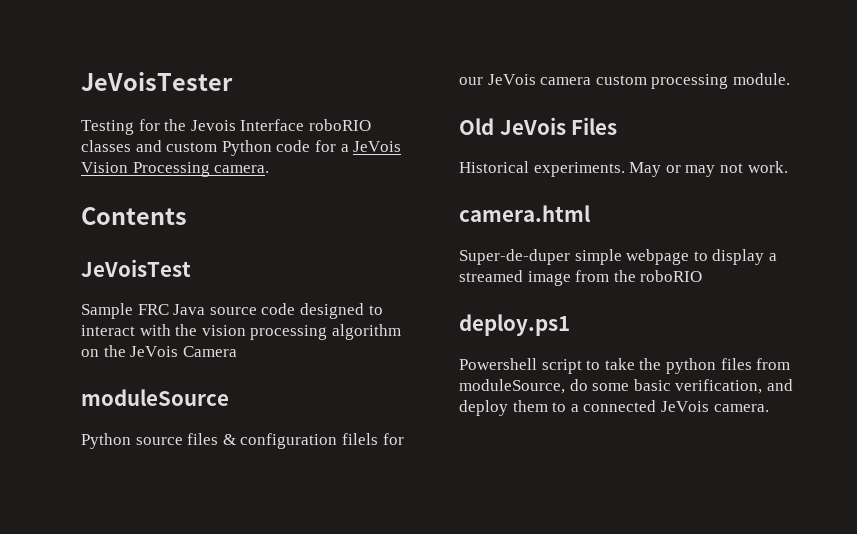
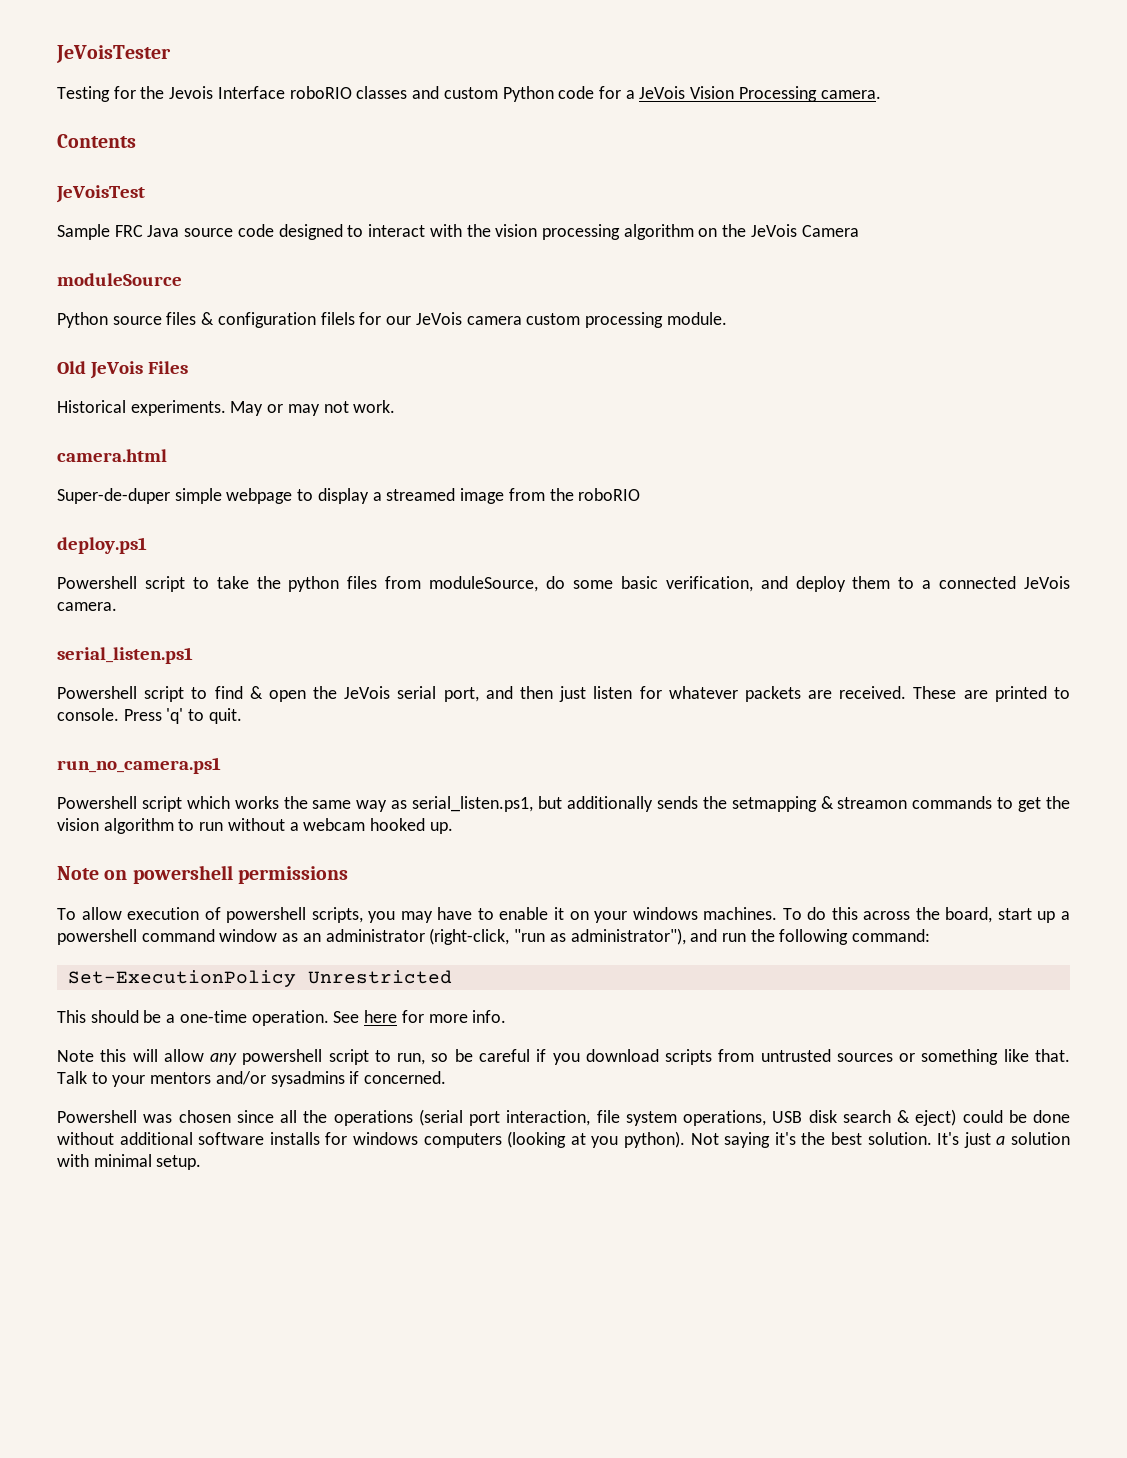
+ serial_listen.ps1
+ Powershell script to find & open the JeVois serial port, and then just listen for whatever packets are received. These are printed to console. Press 'q' to quit.
+ run_no_camera.ps1
+ Powershell script which works the same way as serial_listen.ps1, but additionally sends the setmapping & streamon commands to get the vision algorithm to run without a webcam hooked up.
+ Note on powershell permissions
+ To allow execution of powershell scripts, you may have to enable it on your windows machines. To do this across the board, start up a powershell command window as an administrator (right-click, "run as administrator"), and run the following command:
+ Set-ExecutionPolicy Unrestricted
+ This should be a one-time operation. See here for more info.
+ Note this will allow any powershell script to run, so be careful if you download scripts from untrusted sources or something like that. Talk to your mentors and/or sysadmins if concerned.
+ Powershell was chosen since all the operations (serial port interaction, file system operations, USB disk search & eject) could be done without additional software installs for windows computers (looking at you python). Not saying it's the best solution. It's just a solution with minimal setup.

